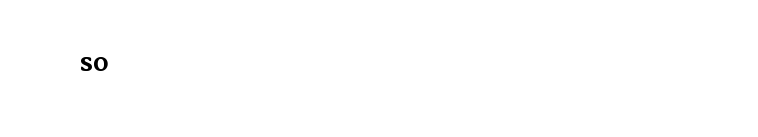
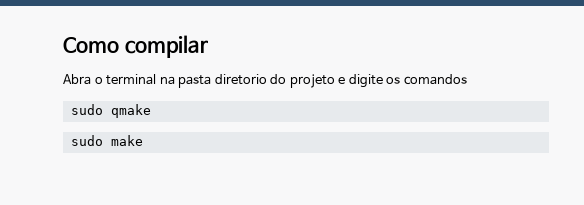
- so
+ Como compilar
+ Abra o terminal na pasta diretorio do projeto e digite os comandos
+ sudo qmake
+ sudo make

